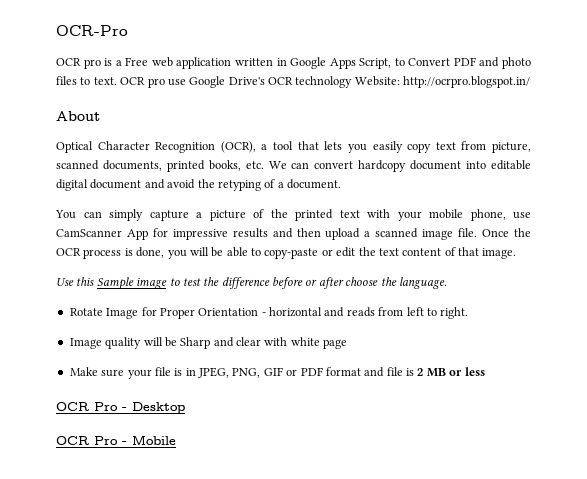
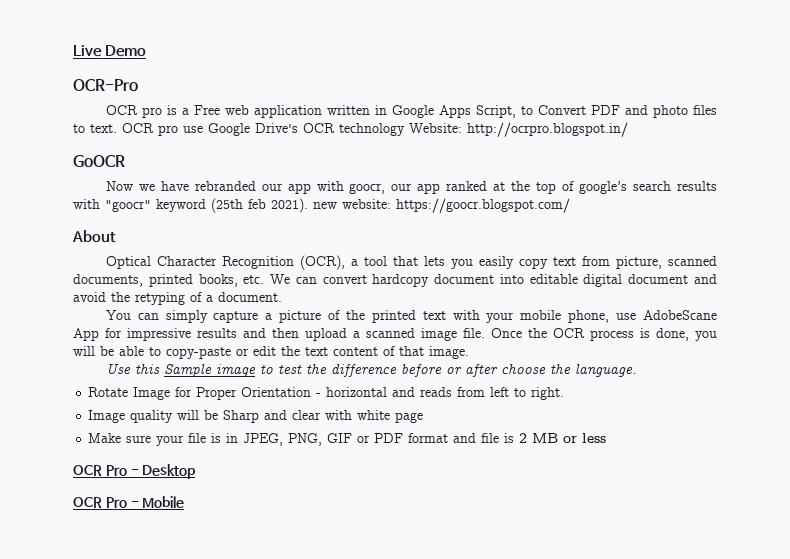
+ Live Demo
+ GoOCR
+ Now we have rebranded our app with goocr, our app ranked at the top of google’s search results with "goocr" keyword (25th feb 2021). new website: https://goocr.blogspot.com/
- You can simply capture a picture of the printed text with your mobile phone, use CamScanner App for impressive results and then upload a scanned image file.
+ You can simply capture a picture of the printed text with your mobile phone, use AdobeScane App for impressive results and then upload a scanned image file.

